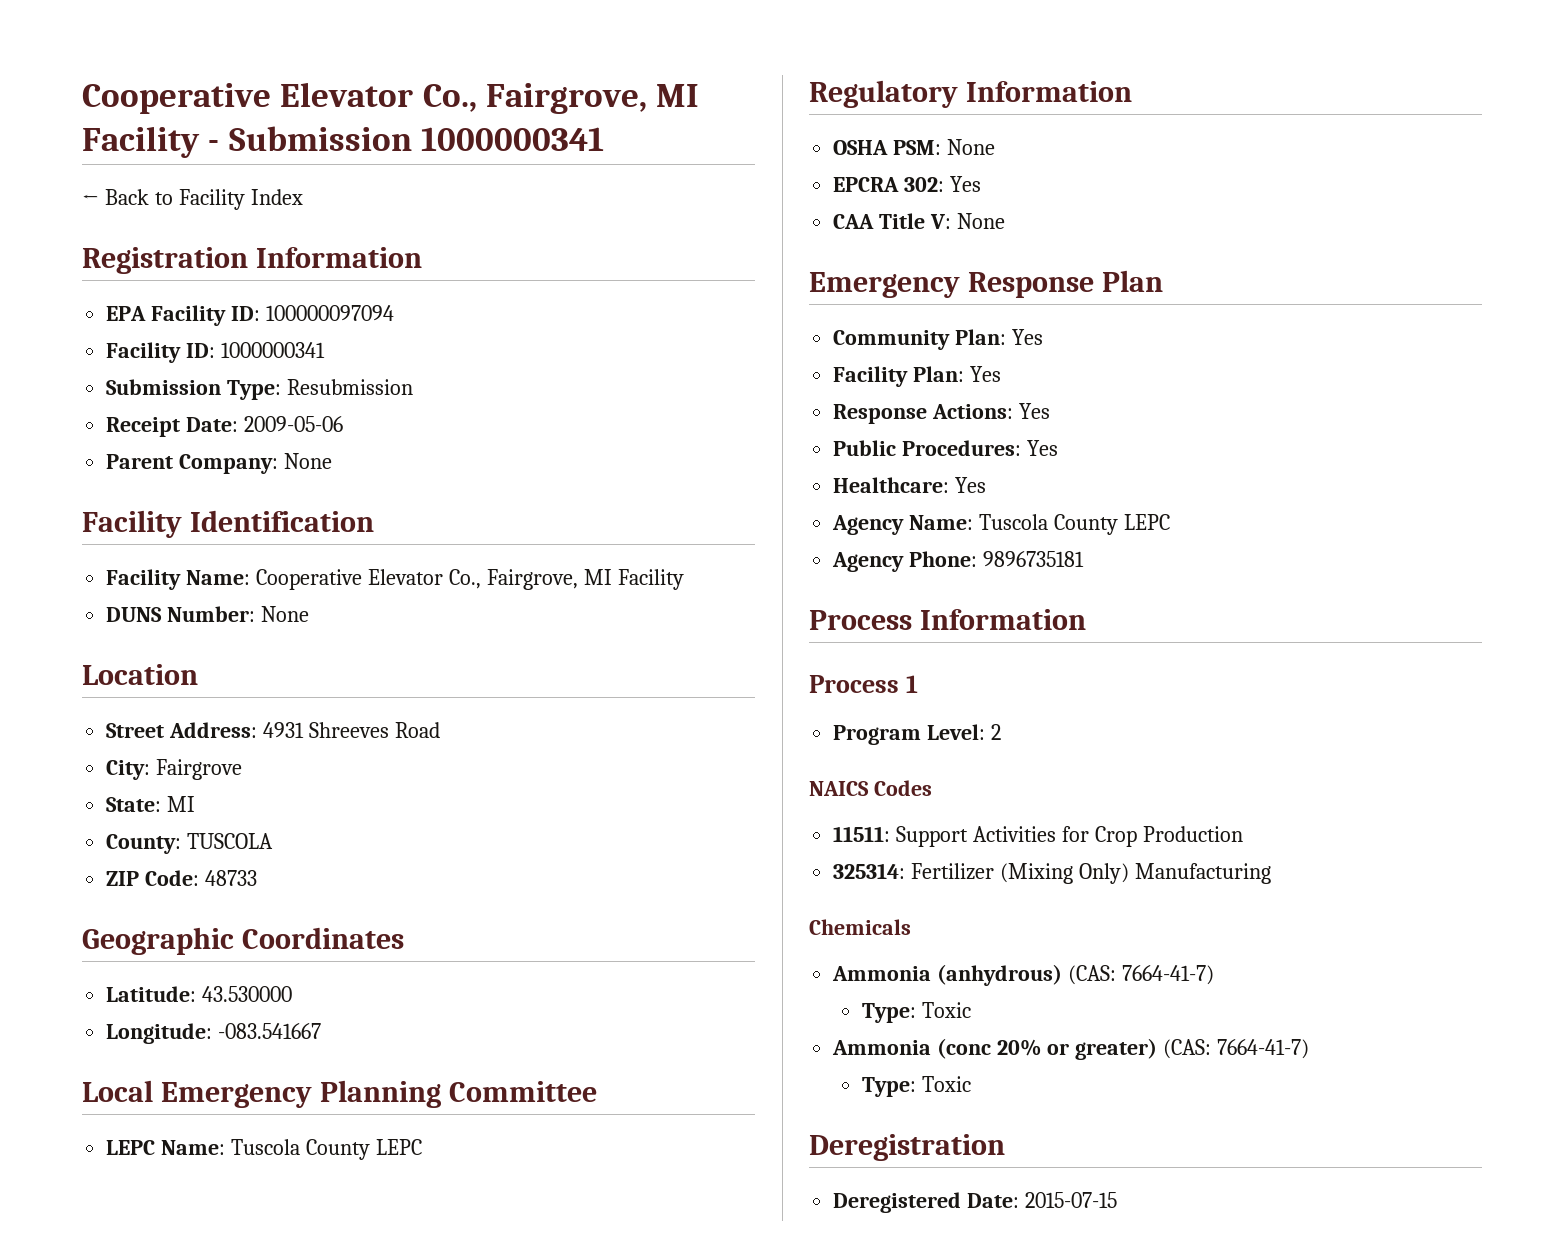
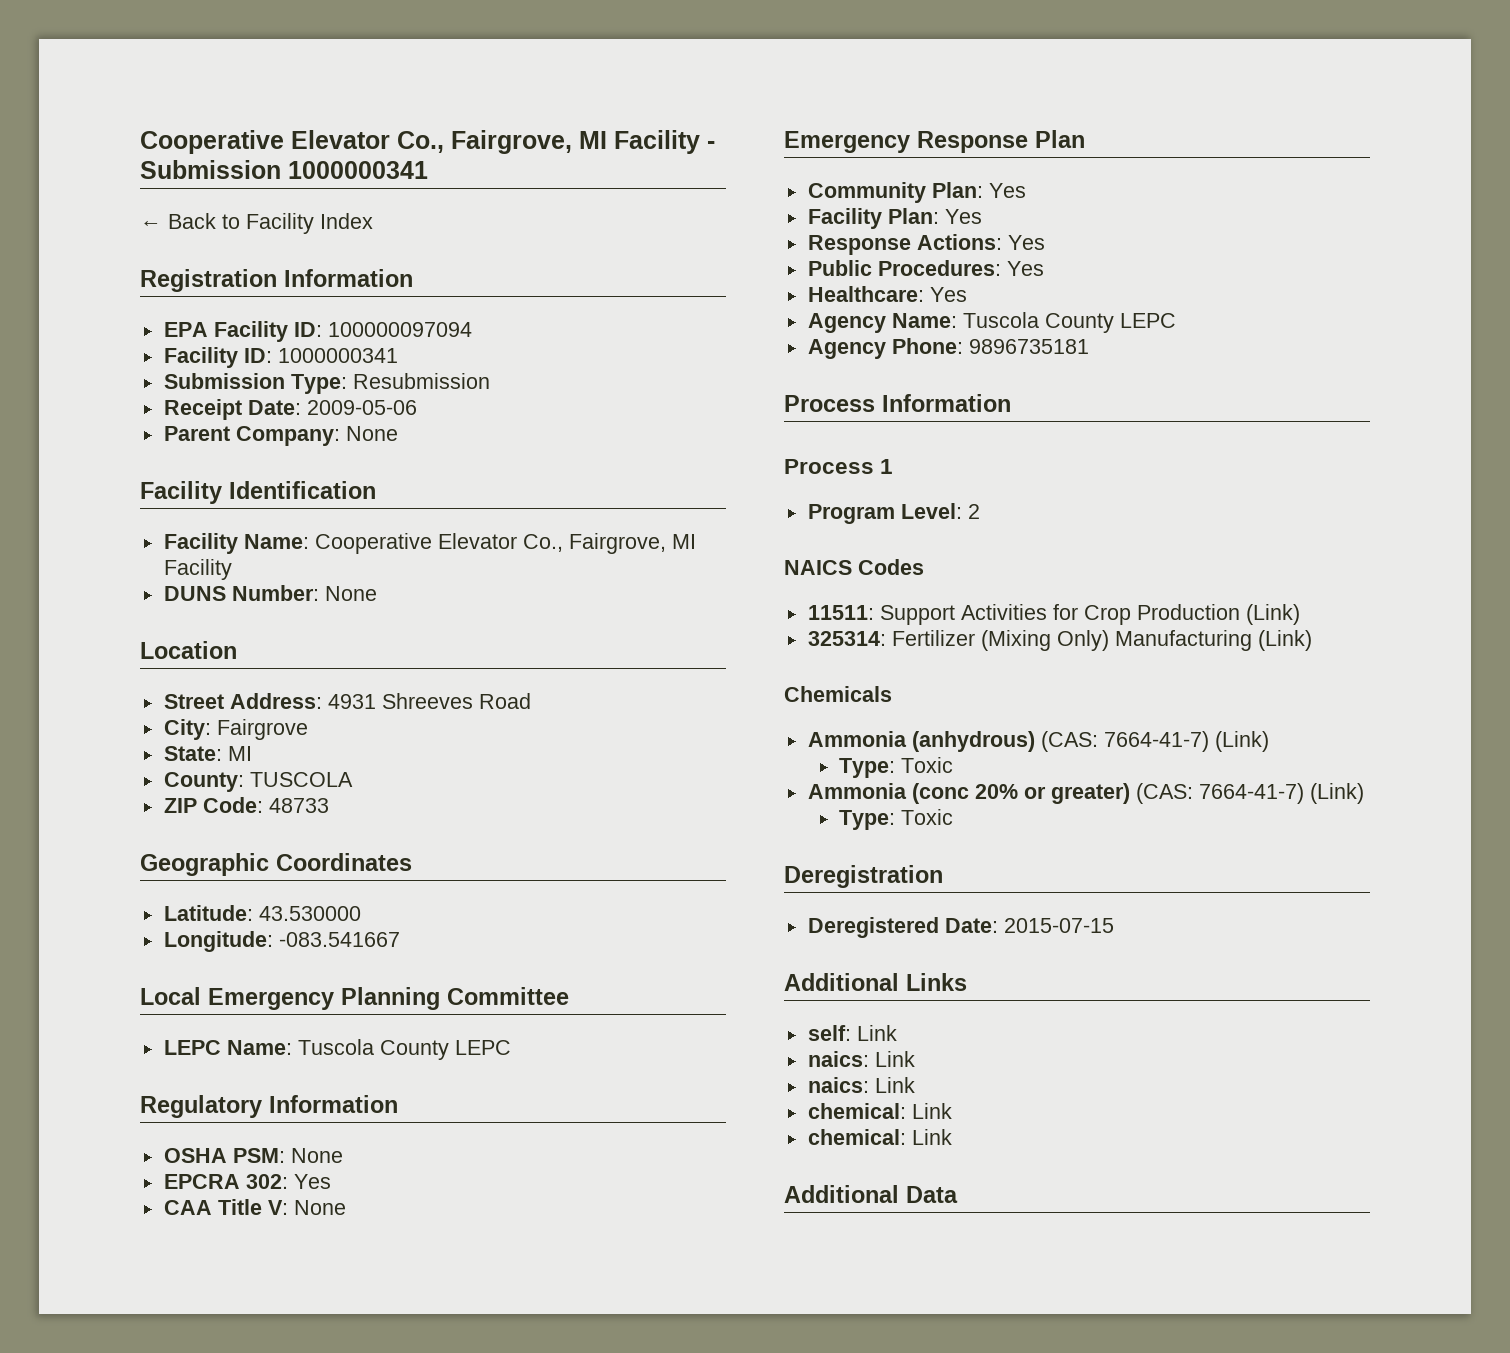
- 11511: Support Activities for Crop Production
+ 11511: Support Activities for Crop Production (Link)
- 325314: Fertilizer (Mixing Only) Manufacturing
+ 325314: Fertilizer (Mixing Only) Manufacturing (Link)
- Ammonia (anhydrous) (CAS: 7664-41-7)
+ Ammonia (anhydrous) (CAS: 7664-41-7) (Link)
- Ammonia (conc 20% or greater) (CAS: 7664-41-7)
+ Ammonia (conc 20% or greater) (CAS: 7664-41-7) (Link)
+ Additional Links
+ self: Link
+ naics: Link
+ naics: Link
+ chemical: Link
+ chemical: Link
+ Additional Data

